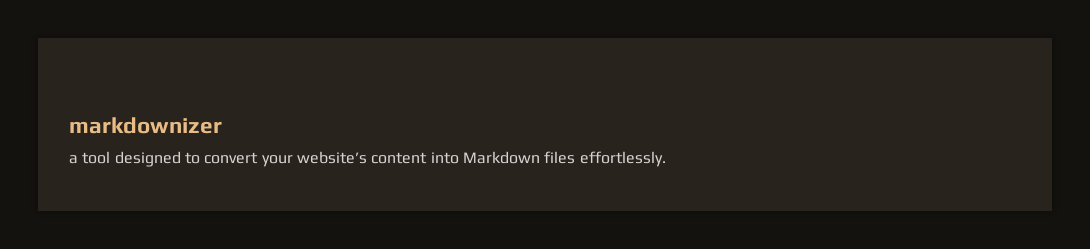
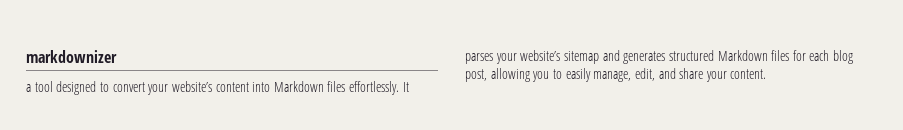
+ It parses your website’s sitemap and generates structured Markdown files for each blog post, allowing you to easily manage, edit, and share your content.

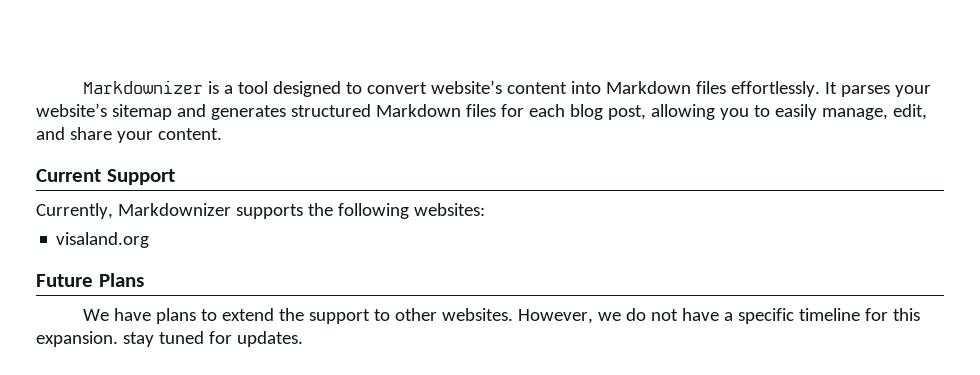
- markdownizer
- a tool designed to convert your website’s content into Markdown files effortlessly.
+ Markdownizer is a tool designed to convert website’s content into Markdown files effortlessly.
+ Current Support
+ Currently, Markdownizer supports the following websites:
+ visaland.org
+ Future Plans
+ We have plans to extend the support to other websites. However, we do not have a specific timeline for this expansion. stay tuned for updates.

